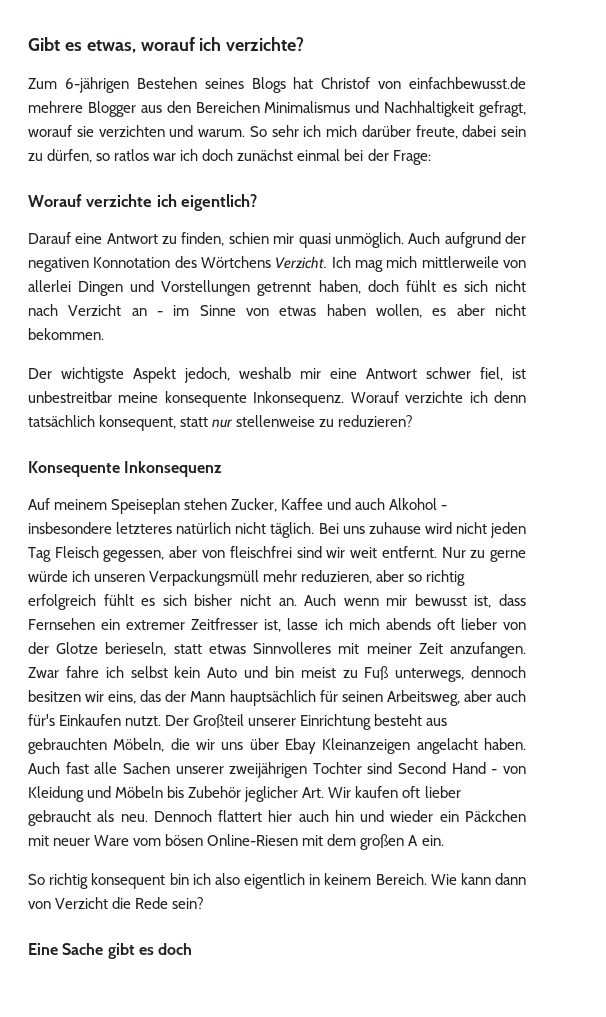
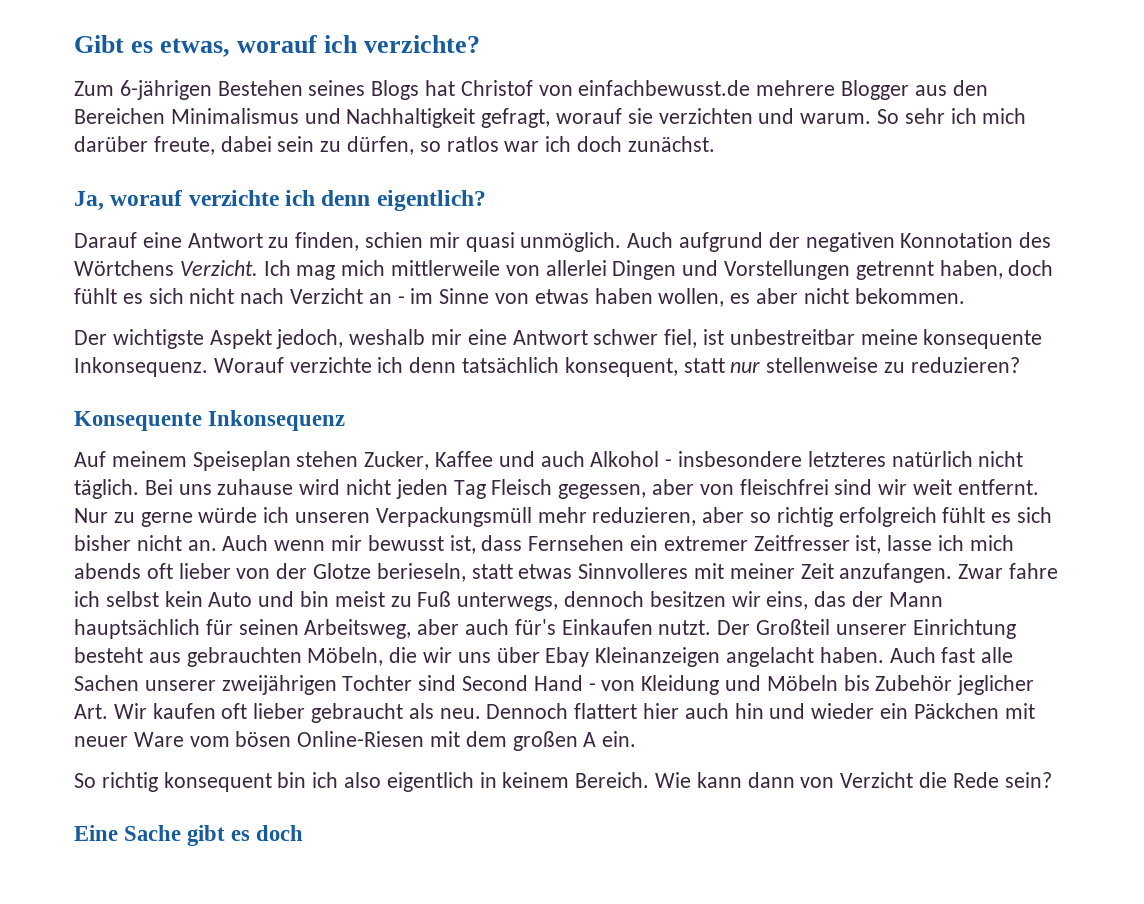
- So sehr ich mich darüber freute, dabei sein zu dürfen, so ratlos war ich doch zunächst einmal bei der Frage:
- Worauf verzichte ich eigentlich?
+ So sehr ich mich darüber freute, dabei sein zu dürfen, so ratlos war ich doch zunächst.
+ Ja, worauf verzichte ich denn eigentlich?

